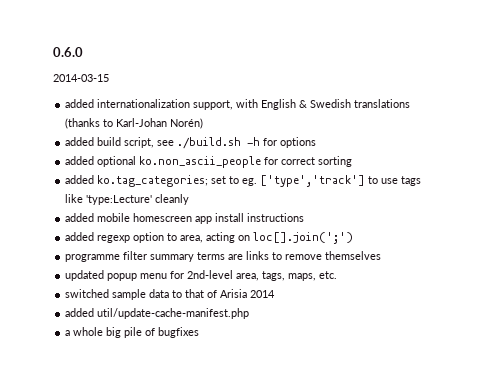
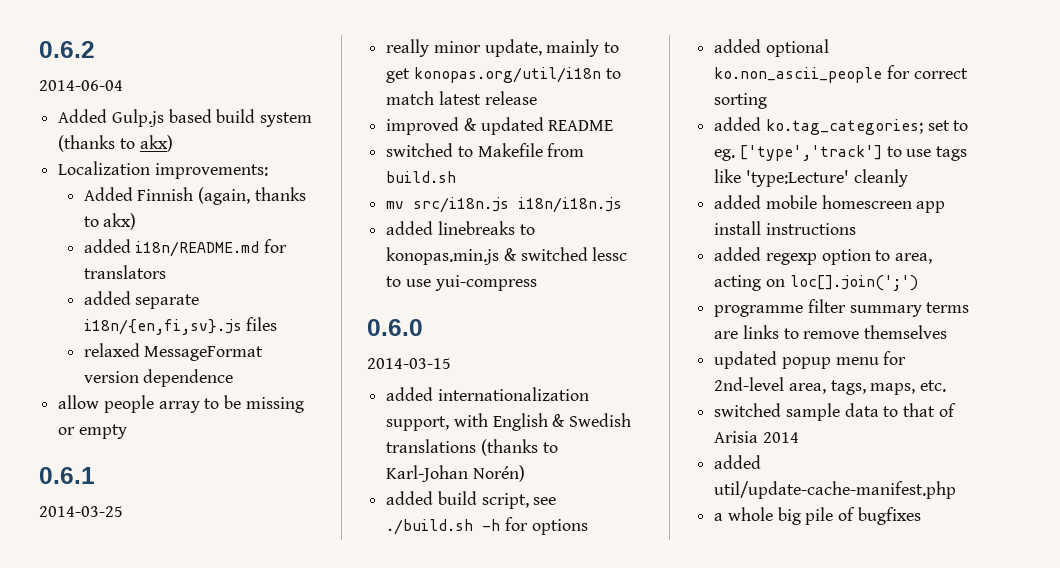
+ 0.6.2
+ 2014-06-04
+ Added Gulp.js based build system (thanks to akx)
+ Localization improvements:
+ Added Finnish (again, thanks to akx)
+ added i18n/README.md for translators
+ added separate i18n/{en,fi,sv}.js files
+ relaxed MessageFormat version dependence
+ allow people array to be missing or empty
+ 0.6.1
+ 2014-03-25
+ really minor update, mainly to get konopas.org/util/i18n to match latest release
+ improved & updated README
+ switched to Makefile from build.sh
+ mv src/i18n.js i18n/i18n.js
+ added linebreaks to konopas.min.js & switched lessc to use yui-compress

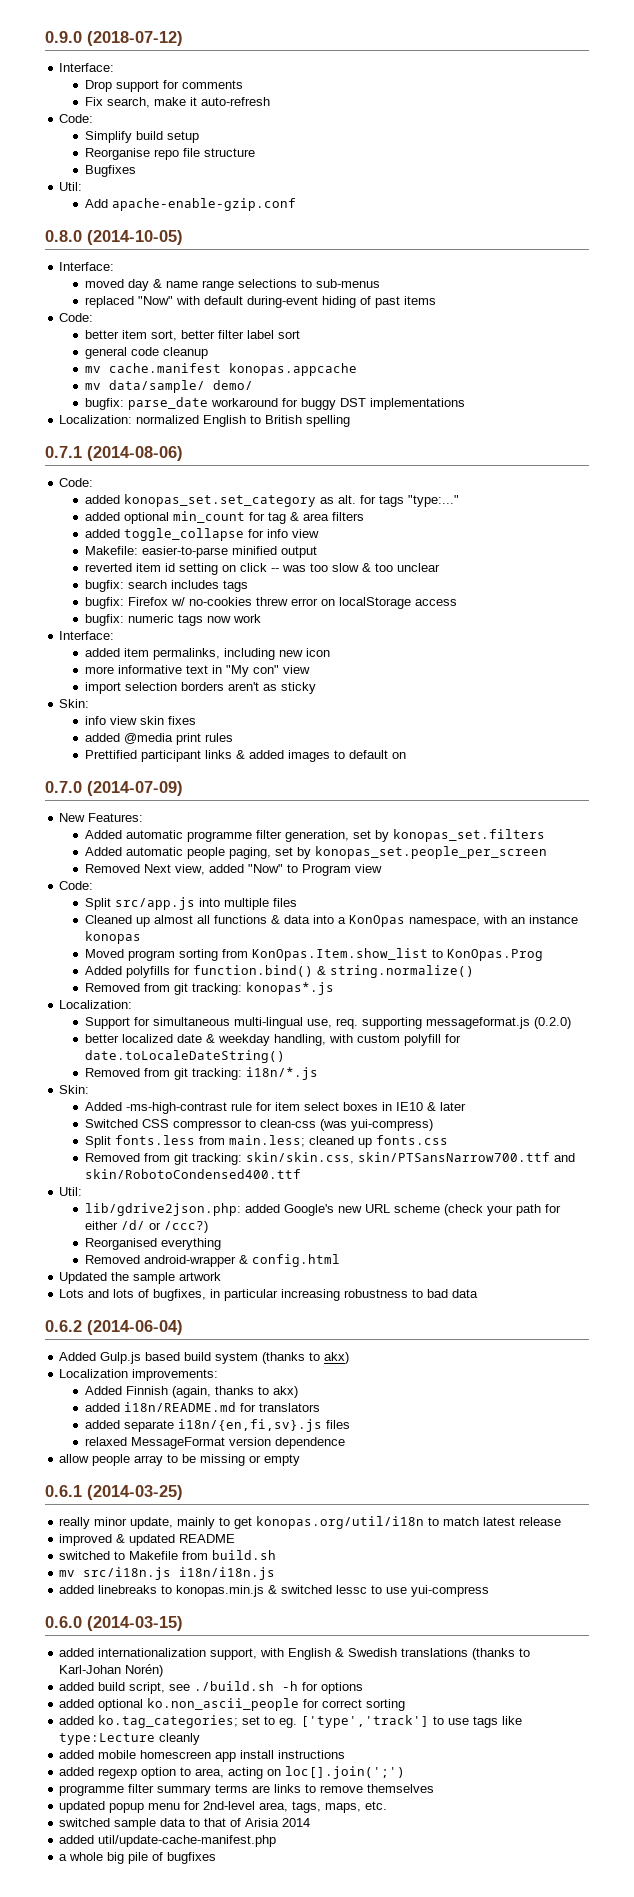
+ 0.9.0 (2018-07-12)
+ Interface:
+ Drop support for comments
+ Fix search, make it auto-refresh
+ Code:
+ Simplify build setup
+ Reorganise repo file structure
+ Bugfixes
+ Util:
+ Add apache-enable-gzip.conf
+ 0.8.0 (2014-10-05)
+ Interface:
+ moved day & name range selections to sub-menus
+ replaced "Now" with default during-event hiding of past items
+ Code:
+ better item sort, better filter label sort
+ general code cleanup
+ mv cache.manifest konopas.appcache
+ mv data/sample/ demo/
+ bugfix: parse_date workaround for buggy DST implementations
+ Localization: normalized English to British spelling
+ 0.7.1 (2014-08-06)
+ Code:
+ added konopas_set.set_category as alt. for tags "type:..."
+ added optional min_count for tag & area filters
+ added toggle_collapse for info view
+ Makefile: easier-to-parse minified output
+ reverted item id setting on click -- was too slow & too unclear
+ bugfix: search includes tags
+ bugfix: Firefox w/ no-cookies threw error on localStorage access
+ bugfix: numeric tags now work
+ Interface:
+ added item permalinks, including new icon
+ more informative text in "My con" view
+ import selection borders aren't as sticky
+ Skin:
+ info view skin fixes
+ added @media print rules
+ Prettified participant links & added images to default on
+ 0.7.0 (2014-07-09)
+ New Features:
+ Added automatic programme filter generation, set by konopas_set.filters
+ Added automatic people paging, set by konopas_set.people_per_screen
+ Removed Next view, added "Now" to Program view
+ Code:
+ Split src/app.js into multiple files
+ Cleaned up almost all functions & data into a KonOpas namespace, with an instance konopas
+ Moved program sorting from KonOpas.Item.show_list to KonOpas.Prog
+ Added polyfills for function.bind() & string.normalize()
+ Removed from git tracking: konopas*.js
+ Localization:
+ Support for simultaneous multi-lingual use, req. supporting messageformat.js (0.2.0)
+ better localized date & weekday handling, with custom polyfill for date.toLocaleDateString()
+ Removed from git tracking: i18n/*.js
+ Skin:
+ Added -ms-high-contrast rule for item select boxes in IE10 & later
+ Switched CSS compressor to clean-css (was yui-compress)
+ Split fonts.less from main.less; cleaned up fonts.css
+ Removed from git tracking: skin/skin.css, skin/PTSansNarrow700.ttf and skin/RobotoCondensed400.ttf
+ Util:
+ lib/gdrive2json.php: added Google's new URL scheme (check your path for either /d/ or /ccc?)
+ Reorganised everything
+ Removed android-wrapper & config.html
+ Updated the sample artwork
+ Lots and lots of bugfixes, in particular increasing robustness to bad data
- 0.6.2
- 2014-06-04
+ 0.6.2 (2014-06-04)
- 0.6.1
- 2014-03-25
+ 0.6.1 (2014-03-25)
- 0.6.0
- 2014-03-15
+ 0.6.0 (2014-03-15)
- added ko.tag_categories; set to eg. ['type','track'] to use tags like 'type:Lecture' cleanly
+ added ko.tag_categories; set to eg. ['type','track'] to use tags like type:Lecture cleanly

